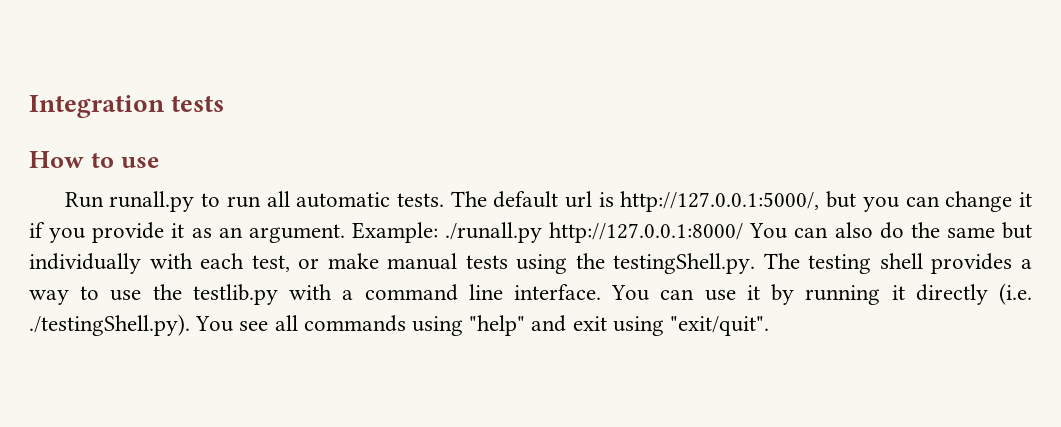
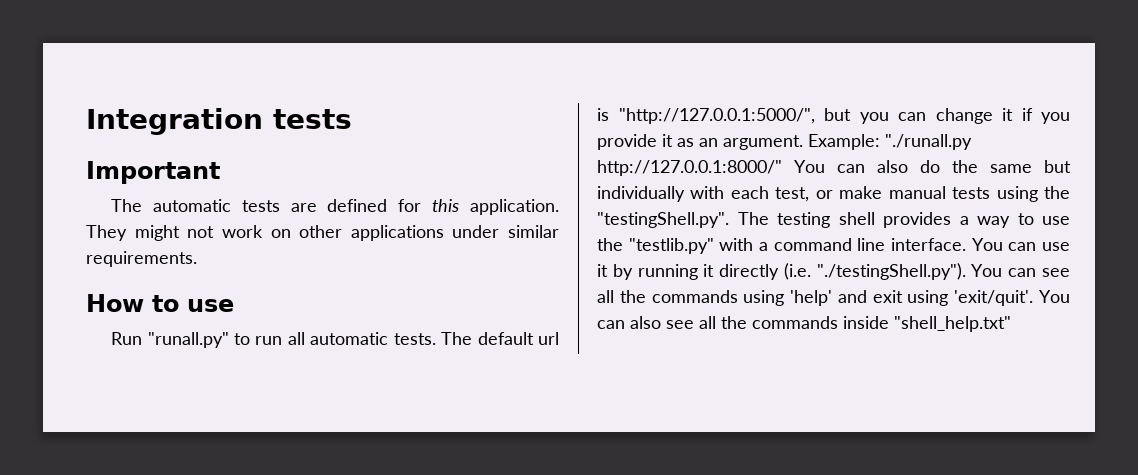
+ Important
+ The automatic tests are defined for this application. They might not work on other applications under similar requirements.
- Run runall.py to run all automatic tests.
+ Run "runall.py" to run all automatic tests.
- The default url is http://127.0.0.1:5000/, but you can change it if you provide it as an argument.
+ The default url is "http://127.0.0.1:5000/", but you can change it if you provide it as an argument.
- Example: ./runall.py http://127.0.0.1:8000/ You can also do the same but individually with each test, or make manual tests using the testingShell.py. The testing shell provides a way to use the testlib.py with a command line interface.
+ Example: "./runall.py http://127.0.0.1:8000/" You can also do the same but individually with each test, or make manual tests using the "testingShell.py". The testing shell provides a way to use the "testlib.py" with a command line interface.
- You can use it by running it directly (i.e. ./testingShell.py). You see all commands using "help" and exit using "exit/quit".
+ You can use it by running it directly (i.e. "./testingShell.py"). You can see all the commands using 'help' and exit using 'exit/quit'. You can also see all the commands inside "shell_help.txt"

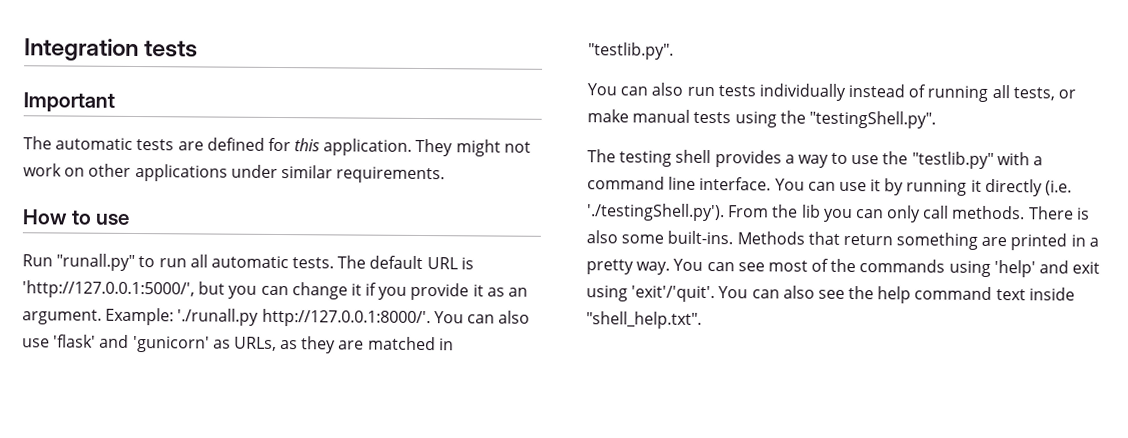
- The default url is "http://127.0.0.1:5000/", but you can change it if you provide it as an argument.
+ The default URL is 'http://127.0.0.1:5000/', but you can change it if you provide it as an argument.
- Example: "./runall.py http://127.0.0.1:8000/" You can also do the same but individually with each test, or make manual tests using the "testingShell.py". The testing shell provides a way to use the "testlib.py" with a command line interface.
+ Example: './runall.py http://127.0.0.1:8000/'. You can also use 'flask' and 'gunicorn' as URLs, as they are matched in "testlib.py".
+ You can also run tests individually instead of running all tests, or make manual tests using the "testingShell.py".
+ The testing shell provides a way to use the "testlib.py" with a command line interface.
- You can use it by running it directly (i.e. "./testingShell.py"). You can see all the commands using 'help' and exit using 'exit/quit'.
+ You can use it by running it directly (i.e. './testingShell.py'). From the lib you can only call methods. There is also some built-ins. Methods that return something are printed in a pretty way. You can see most of the commands using 'help' and exit using 'exit'/'quit'.
- You can also see all the commands inside "shell_help.txt"
+ You can also see the help command text inside "shell_help.txt".

